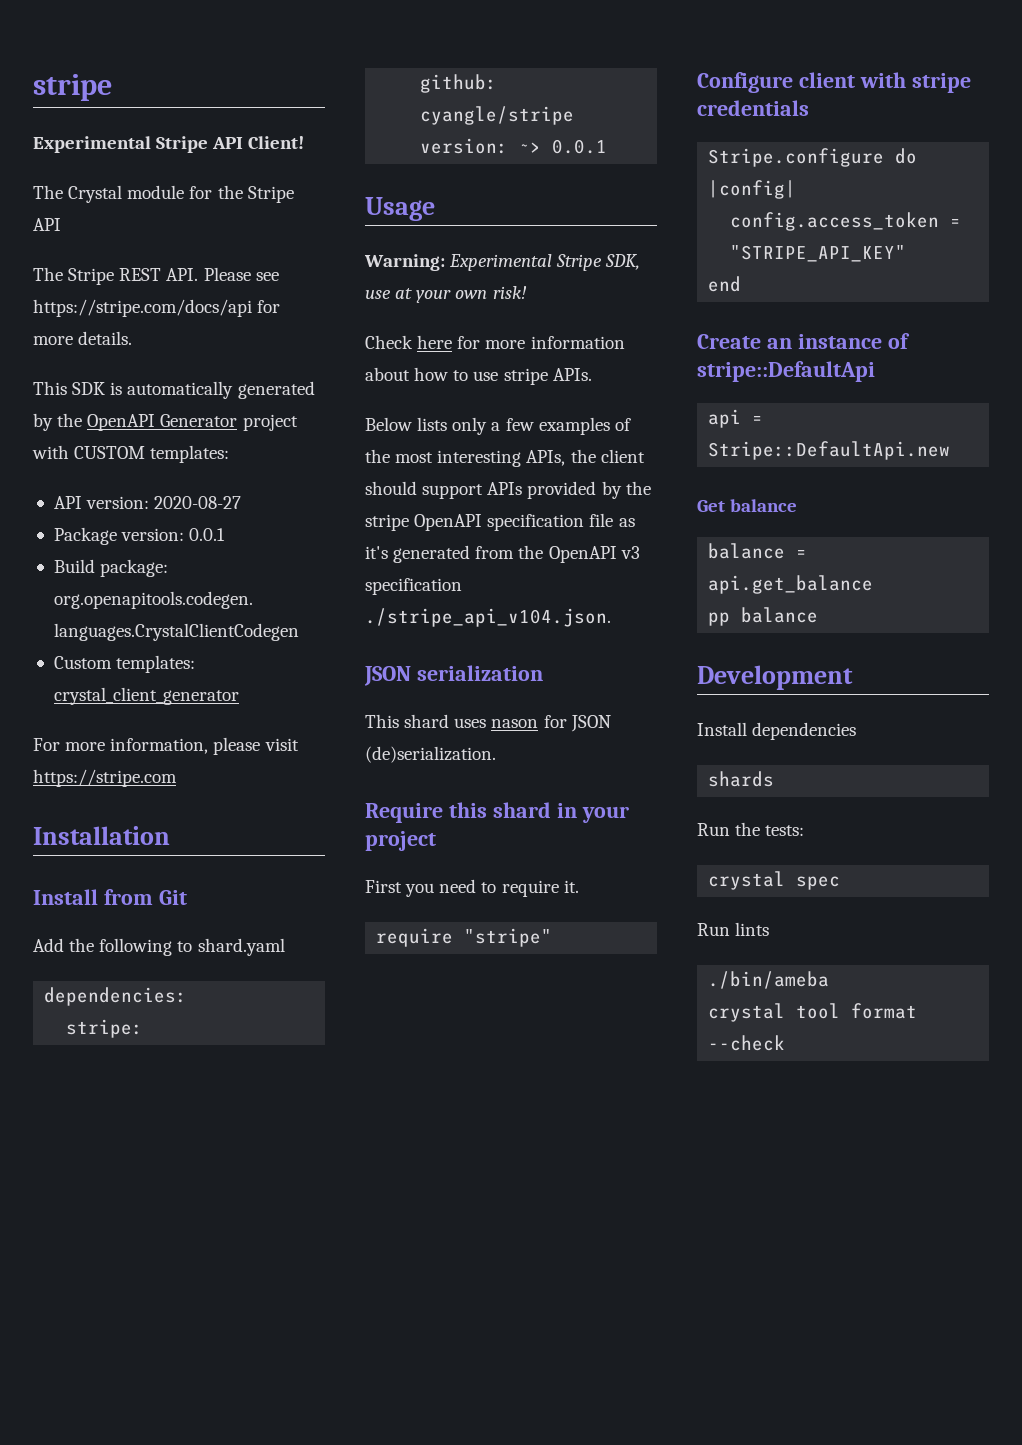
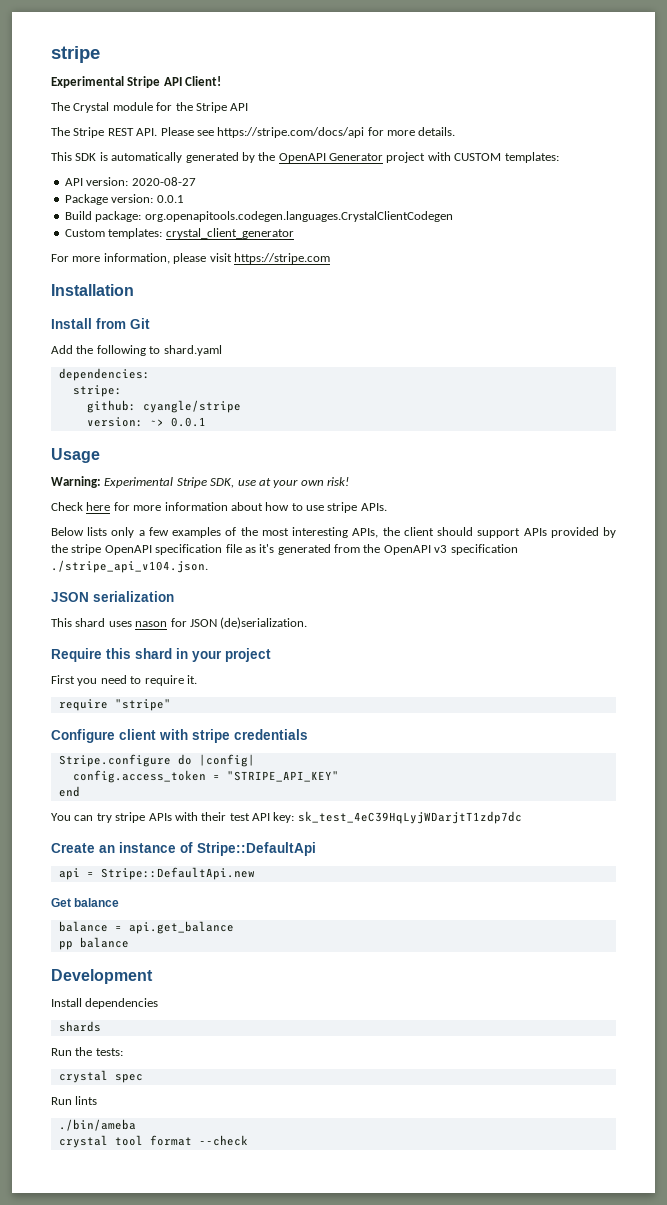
+ You can try stripe APIs with their test API key: sk_test_4eC39HqLyjWDarjtT1zdp7dc
- Create an instance of stripe::DefaultApi
+ Create an instance of Stripe::DefaultApi

